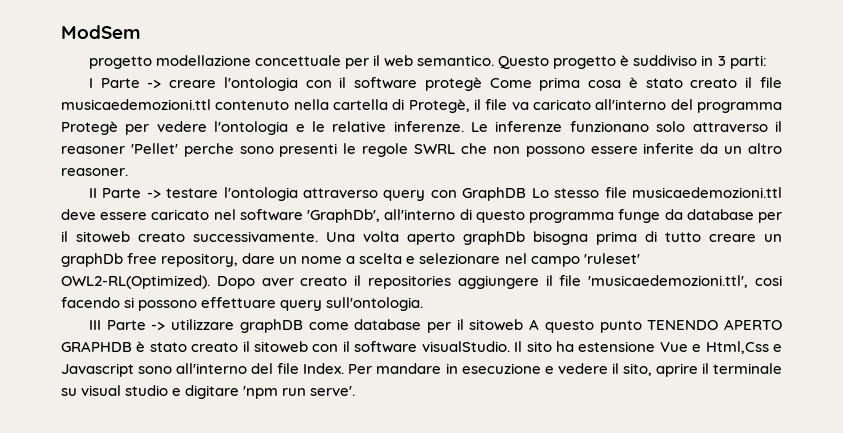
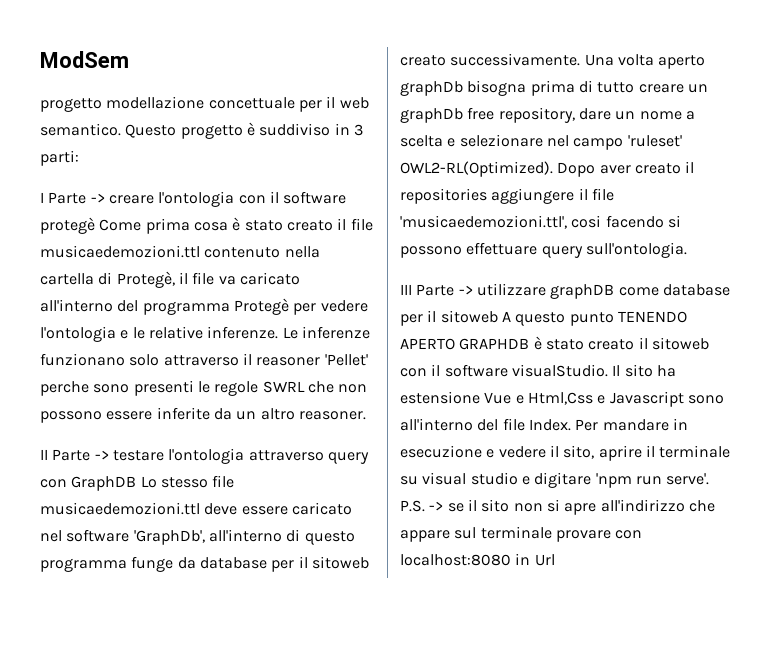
+ P.S. -> se il sito non si apre all'indirizzo che appare sul terminale provare con localhost:8080 in Url

